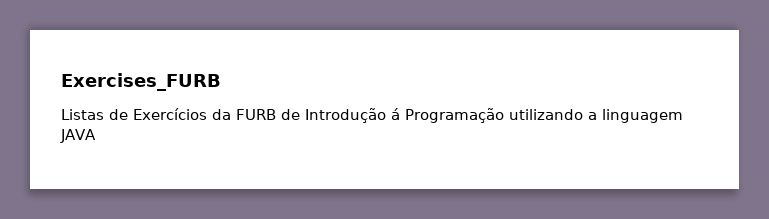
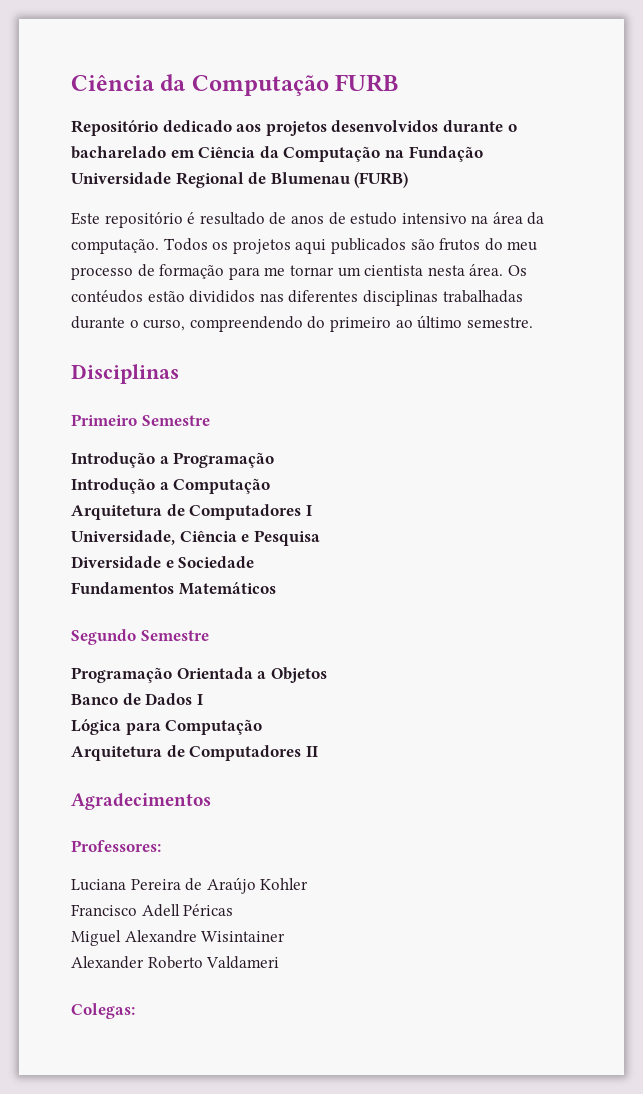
- Exercises_FURB
- Listas de Exercícios da FURB de Introdução á Programação utilizando a linguagem JAVA
+ Ciência da Computação FURB
+ Repositório dedicado aos projetos desenvolvidos durante o bacharelado em Ciência da Computação na Fundação Universidade Regional de Blumenau (FURB)
+ Este repositório é resultado de anos de estudo intensivo na área da computação. Todos os projetos aqui publicados são frutos do meu processo de formação para me tornar um cientista nesta área. Os contéudos estão divididos nas diferentes disciplinas trabalhadas durante o curso, compreendendo do primeiro ao último semestre.
+ Disciplinas
+ Primeiro Semestre
+ Introdução a Programação
+ Introdução a Computação
+ Arquitetura de Computadores I
+ Universidade, Ciência e Pesquisa
+ Diversidade e Sociedade
+ Fundamentos Matemáticos
+ Segundo Semestre
+ Programação Orientada a Objetos
+ Banco de Dados I
+ Lógica para Computação
+ Arquitetura de Computadores II
+ Agradecimentos
+ Professores:
+ Luciana Pereira de Araújo Kohler
+ Francisco Adell Péricas
+ Miguel Alexandre Wisintainer
+ Alexander Roberto Valdameri
+ Colegas:

